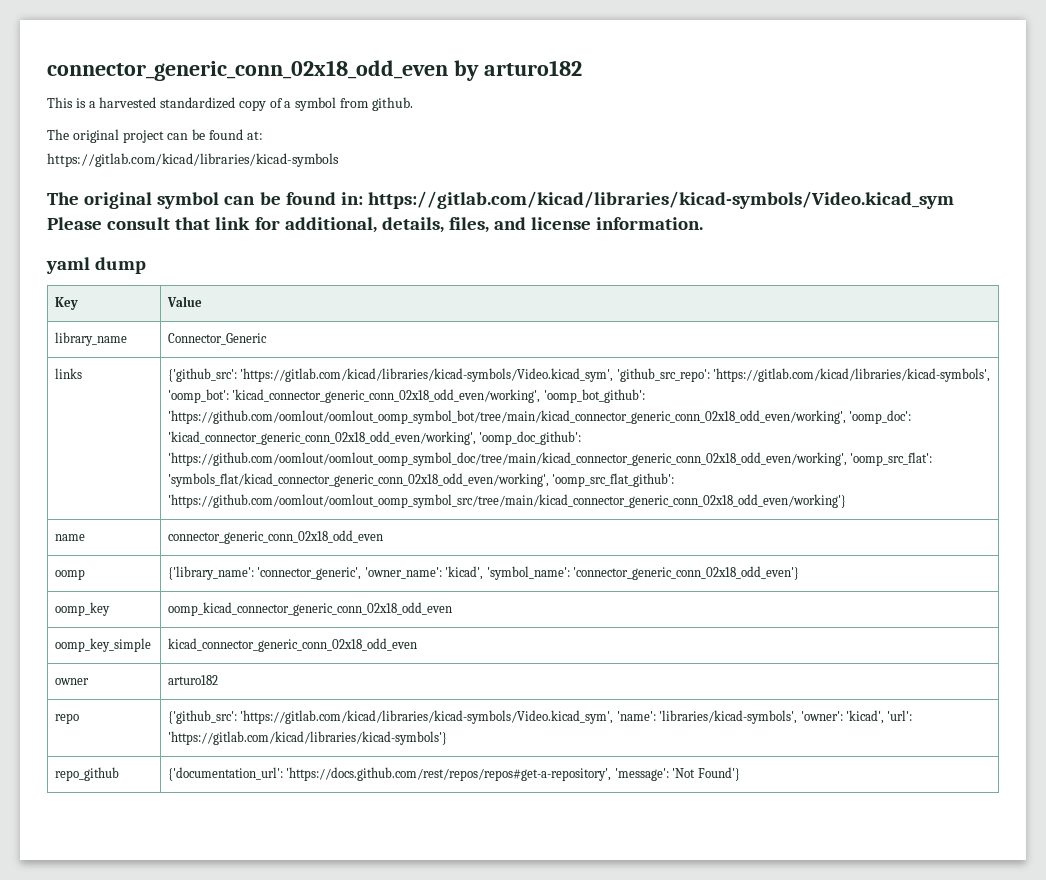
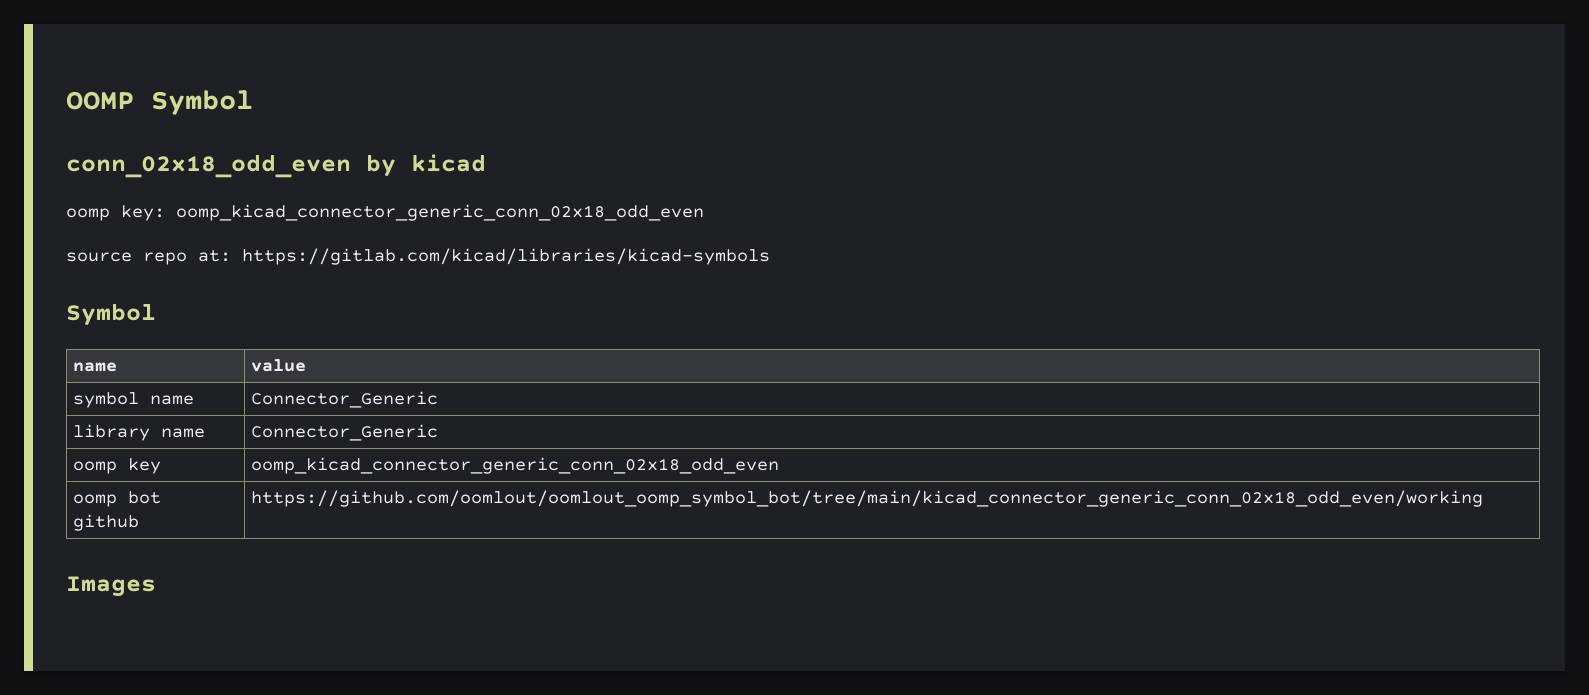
- connector_generic_conn_02x18_odd_even by arturo182
- This is a harvested standardized copy of a symbol from github.
- The original project can be found at:
- https://gitlab.com/kicad/libraries/kicad-symbols
- The original symbol can be found in: https://gitlab.com/kicad/libraries/kicad-symbols/Video.kicad_sym Please consult that link for additional, details, files, and license information.
- yaml dump
- Key | Value
- library_name | Connector_Generic
- links | {'github_src': 'https://gitlab.com/kicad/libraries/kicad-symbols/Video.kicad_sym', 'github_src_repo': 'https://gitlab.com/kicad/libraries/kicad-symbols', 'oomp_bot': 'kicad_connector_generic_conn_02x18_odd_even/working', 'oomp_bot_github': 'https://github.com/oomlout/oomlout_oomp_symbol_bot/tree/main/kicad_connector_generic_conn_02x18_odd_even/working', 'oomp_doc': 'kicad_connector_generic_conn_02x18_odd_even/working', 'oomp_doc_github': 'https://github.com/oomlout/oomlout_oomp_symbol_doc/tree/main/kicad_connector_generic_conn_02x18_odd_even/working', 'oomp_src_flat': 'symbols_flat/kicad_connector_generic_conn_02x18_odd_even/working', 'oomp_src_flat_github': 'https://github.com/oomlout/oomlout_oomp_symbol_src/tree/main/kicad_connector_generic_conn_02x18_odd_even/working'}
- name | connector_generic_conn_02x18_odd_even
- oomp | {'library_name': 'connector_generic', 'owner_name': 'kicad', 'symbol_name': 'connector_generic_conn_02x18_odd_even'}
- oomp_key | oomp_kicad_connector_generic_conn_02x18_odd_even
- oomp_key_simple | kicad_connector_generic_conn_02x18_odd_even
- owner | arturo182
- repo | {'github_src': 'https://gitlab.com/kicad/libraries/kicad-symbols/Video.kicad_sym', 'name': 'libraries/kicad-symbols', 'owner': 'kicad', 'url': 'https://gitlab.com/kicad/libraries/kicad-symbols'}
- repo_github | {'documentation_url': 'https://docs.github.com/rest/repos/repos#get-a-repository', 'message': 'Not Found'}
+ OOMP Symbol
+ conn_02x18_odd_even by kicad
+ oomp key: oomp_kicad_connector_generic_conn_02x18_odd_even
+ source repo at: https://gitlab.com/kicad/libraries/kicad-symbols
+ Symbol
+ name | value
+ symbol name | Connector_Generic
+ library name | Connector_Generic
+ oomp key | oomp_kicad_connector_generic_conn_02x18_odd_even
+ oomp bot github | https://github.com/oomlout/oomlout_oomp_symbol_bot/tree/main/kicad_connector_generic_conn_02x18_odd_even/working
+ Images

